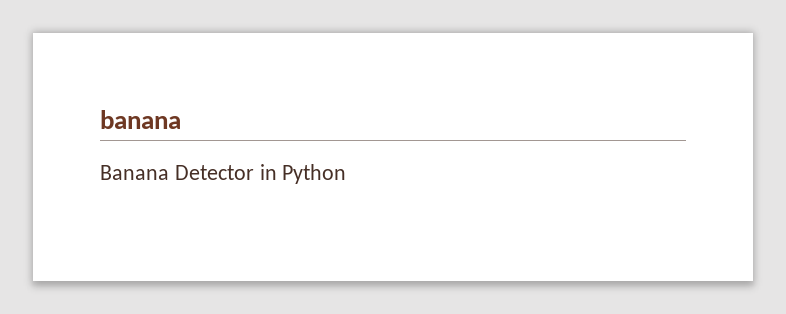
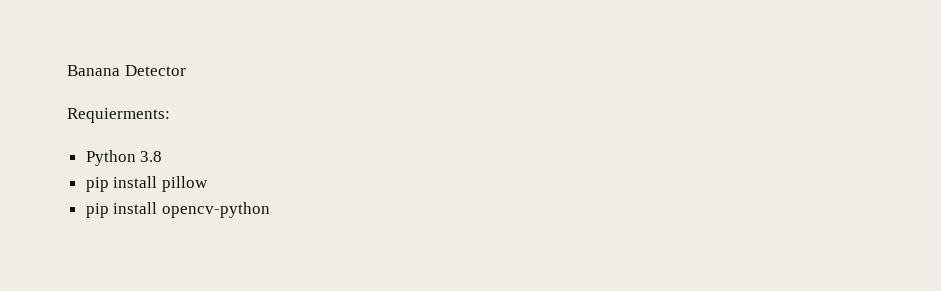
- banana
- Banana Detector in Python
+ Banana Detector
+ Requierments:
+ Python 3.8
+ pip install pillow
+ pip install opencv-python

